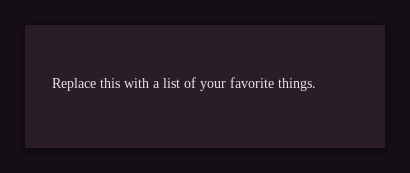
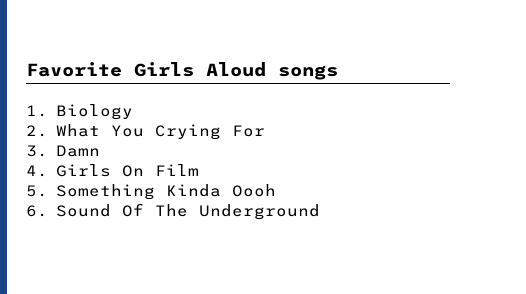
- Replace this with a list of your favorite things.
+ Favorite Girls Aloud songs
+ 1. Biology
+ 2. What You Crying For
+ 3. Damn
+ 4. Girls On Film
+ 5. Something Kinda Oooh
+ 6. Sound Of The Underground

